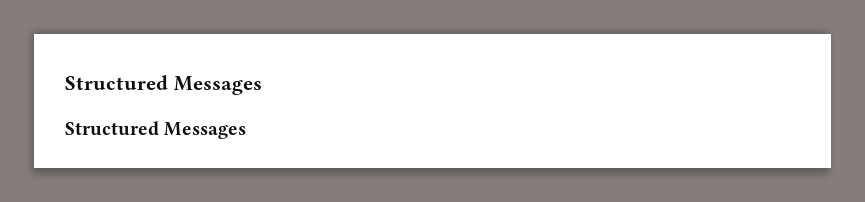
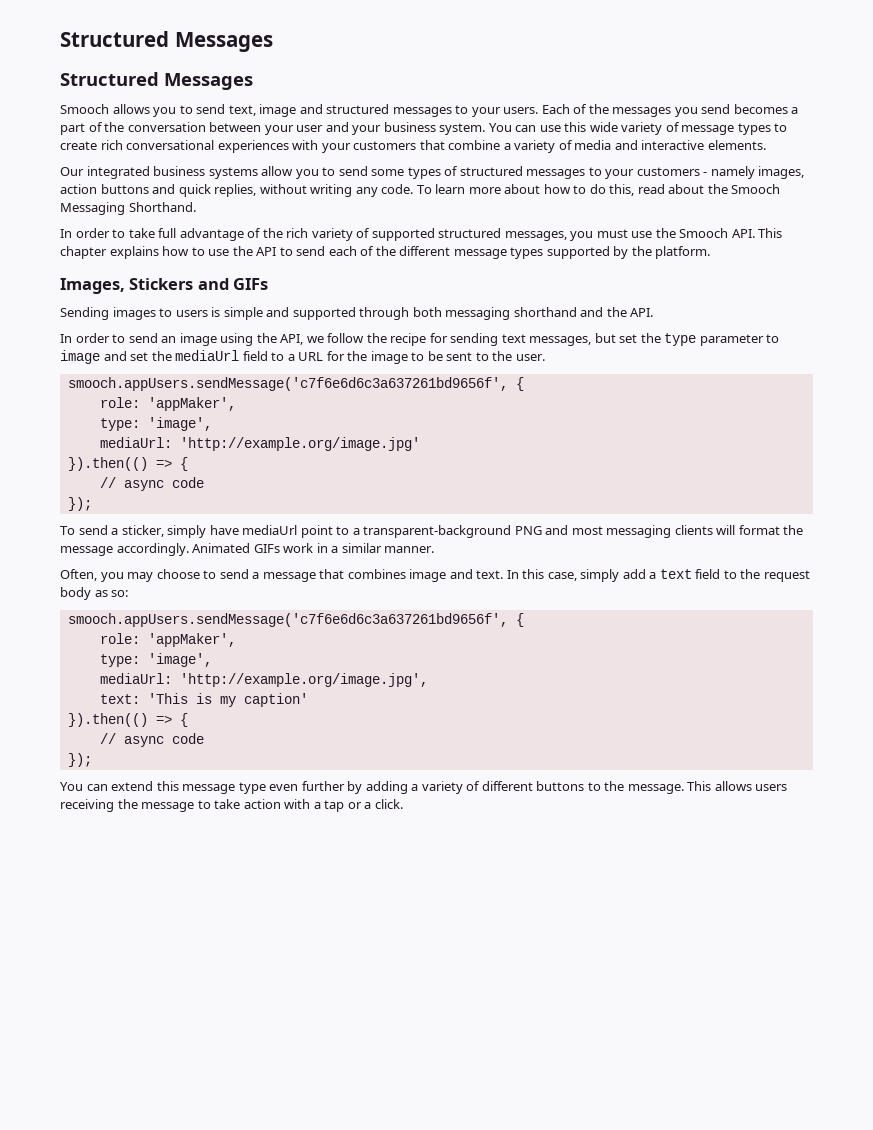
+ Smooch allows you to send text, image and structured messages to your users. Each of the messages you send becomes a part of the conversation between your user and your business system. You can use this wide variety of message types to create rich conversational experiences with your customers that combine a variety of media and interactive elements.
+ Our integrated business systems allow you to send some types of structured messages to your customers - namely images, action buttons and quick replies, without writing any code. To learn more about how to do this, read about the Smooch Messaging Shorthand.
+ In order to take full advantage of the rich variety of supported structured messages, you must use the Smooch API. This chapter explains how to use the API to send each of the different message types supported by the platform.
+ Images, Stickers and GIFs
+ Sending images to users is simple and supported through both messaging shorthand and the API.
+ In order to send an image using the API, we follow the recipe for sending text messages, but set the type parameter to image and set the mediaUrl field to a URL for the image to be sent to the user.
+ smooch.appUsers.sendMessage('c7f6e6d6c3a637261bd9656f', {
+ role: 'appMaker',
+ type: 'image',
+ mediaUrl: 'http://example.org/image.jpg'
+ }).then(() => {
+ // async code
+ });
+ To send a sticker, simply have mediaUrl point to a transparent-background PNG and most messaging clients will format the message accordingly. Animated GIFs work in a similar manner.
+ Often, you may choose to send a message that combines image and text. In this case, simply add a text field to the request body as so:
+ smooch.appUsers.sendMessage('c7f6e6d6c3a637261bd9656f', {
+ role: 'appMaker',
+ type: 'image',
+ mediaUrl: 'http://example.org/image.jpg',
+ text: 'This is my caption'
+ }).then(() => {
+ // async code
+ });
+ You can extend this message type even further by adding a variety of different buttons to the message. This allows users receiving the message to take action with a tap or a click.

